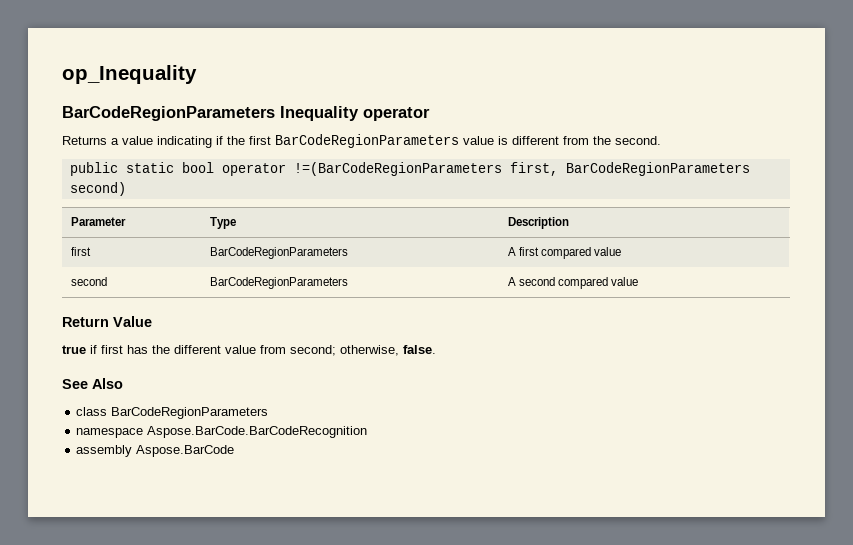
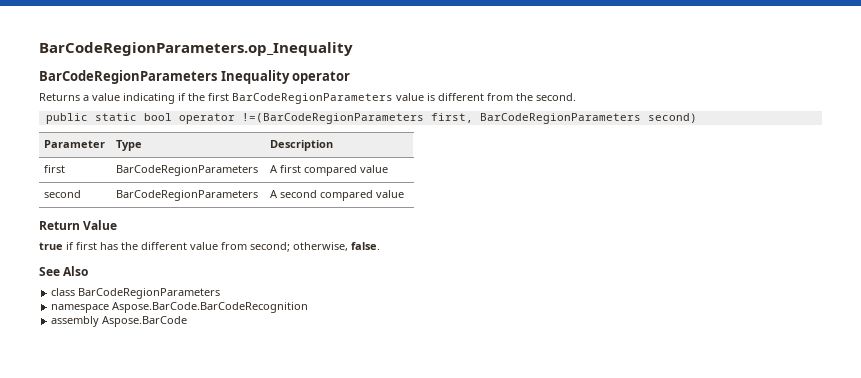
- op_Inequality
+ BarCodeRegionParameters.op_Inequality

